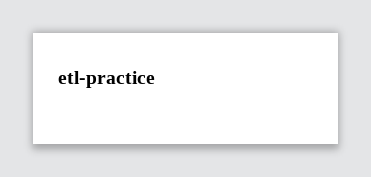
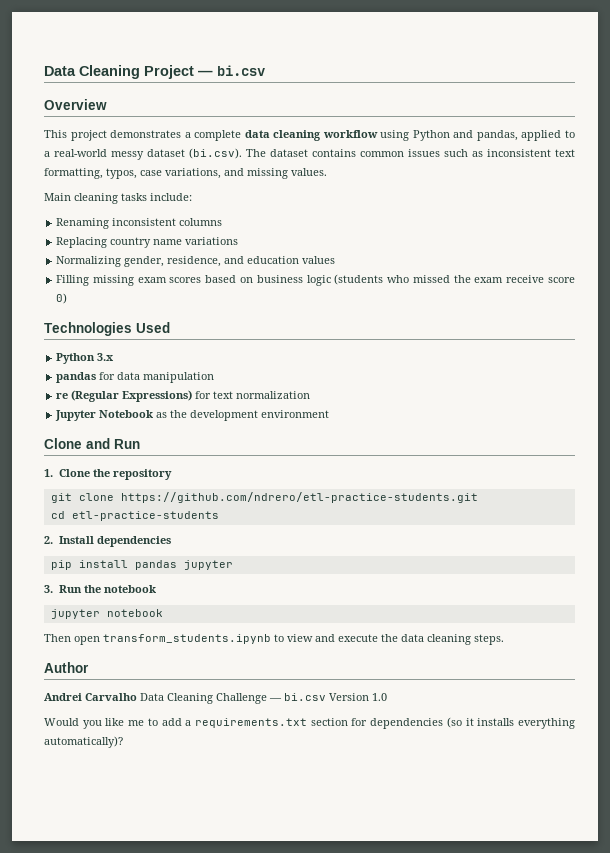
- etl-practice
+ Data Cleaning Project — bi.csv
+ Overview
+ This project demonstrates a complete data cleaning workflow using Python and pandas, applied to a real-world messy dataset (bi.csv). The dataset contains common issues such as inconsistent text formatting, typos, case variations, and missing values.
+ Main cleaning tasks include:
+ Renaming inconsistent columns
+ Replacing country name variations
+ Normalizing gender, residence, and education values
+ Filling missing exam scores based on business logic (students who missed the exam receive score 0)
+ Technologies Used
+ Python 3.x
+ pandas for data manipulation
+ re (Regular Expressions) for text normalization
+ Jupyter Notebook as the development environment
+ Clone and Run
+ 1. Clone the repository
+ git clone https://github.com/ndrero/etl-practice-students.git
+ cd etl-practice-students
+ 2. Install dependencies
+ pip install pandas jupyter
+ 3. Run the notebook
+ jupyter notebook
+ Then open transform_students.ipynb to view and execute the data cleaning steps.
+ Author
+ Andrei Carvalho Data Cleaning Challenge — bi.csv Version 1.0
+ Would you like me to add a requirements.txt section for dependencies (so it installs everything automatically)?

